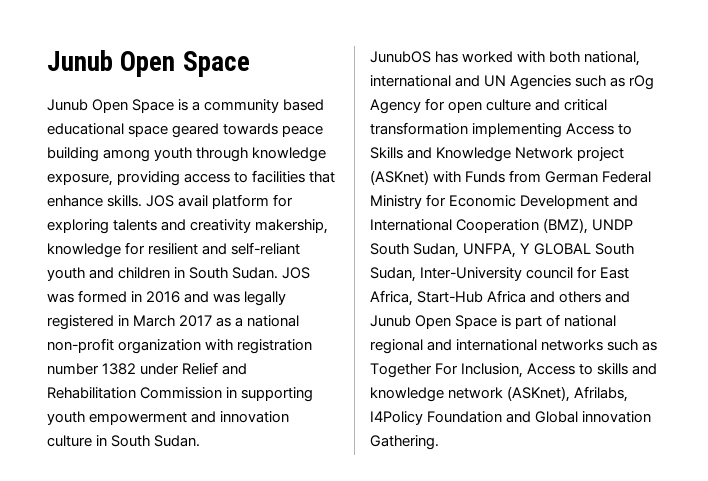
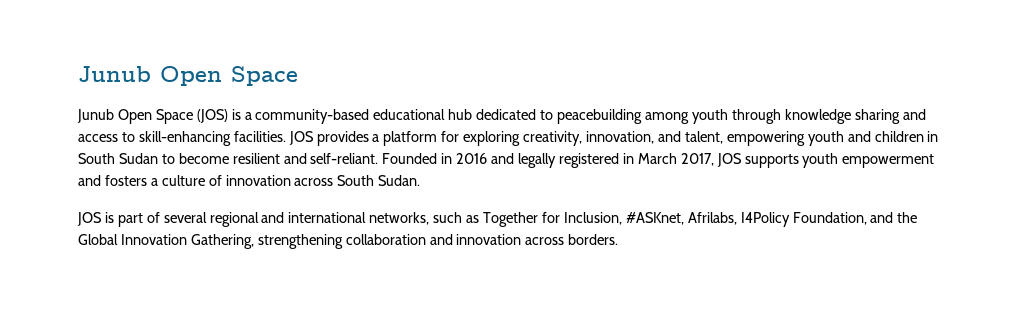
- Junub Open Space is a community based educational space geared towards peace building among youth through knowledge exposure, providing access to facilities that enhance skills. JOS avail platform for exploring talents and creativity makership, knowledge for resilient and self-reliant youth and children in South Sudan. JOS was formed in 2016 and was legally registered in March 2017 as a national non-profit organization with registration number 1382 under Relief and Rehabilitation Commission in supporting youth empowerment and innovation culture in South Sudan.
- JunubOS has worked with both national, international and UN Agencies such as rOg Agency for open culture and critical transformation implementing Access to Skills and Knowledge Network project (ASKnet) with Funds from German Federal Ministry for Economic Development and International Cooperation (BMZ), UNDP South Sudan, UNFPA, Y GLOBAL South Sudan, Inter-University council for East Africa, Start-Hub Africa and others and Junub Open Space is part of national regional and international networks such as Together For Inclusion, Access to skills and knowledge network (ASKnet), Afrilabs, I4Policy Foundation and Global innovation Gathering.
+ Junub Open Space (JOS) is a community-based educational hub dedicated to peacebuilding among youth through knowledge sharing and access to skill-enhancing facilities. JOS provides a platform for exploring creativity, innovation, and talent, empowering youth and children in South Sudan to become resilient and self-reliant. Founded in 2016 and legally registered in March 2017, JOS supports youth empowerment and fosters a culture of innovation across South Sudan.
+ JOS is part of several regional and international networks, such as Together for Inclusion, #ASKnet, Afrilabs, I4Policy Foundation, and the Global Innovation Gathering, strengthening collaboration and innovation across borders.

